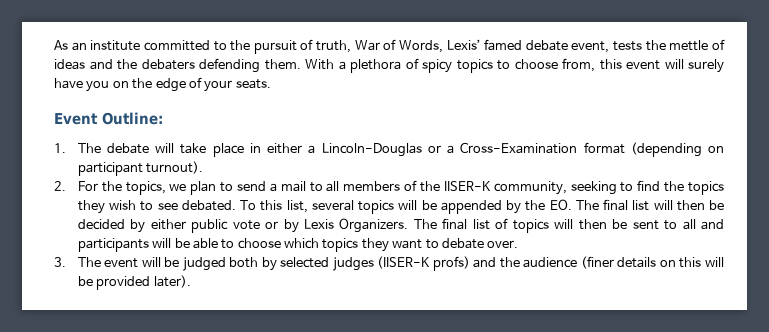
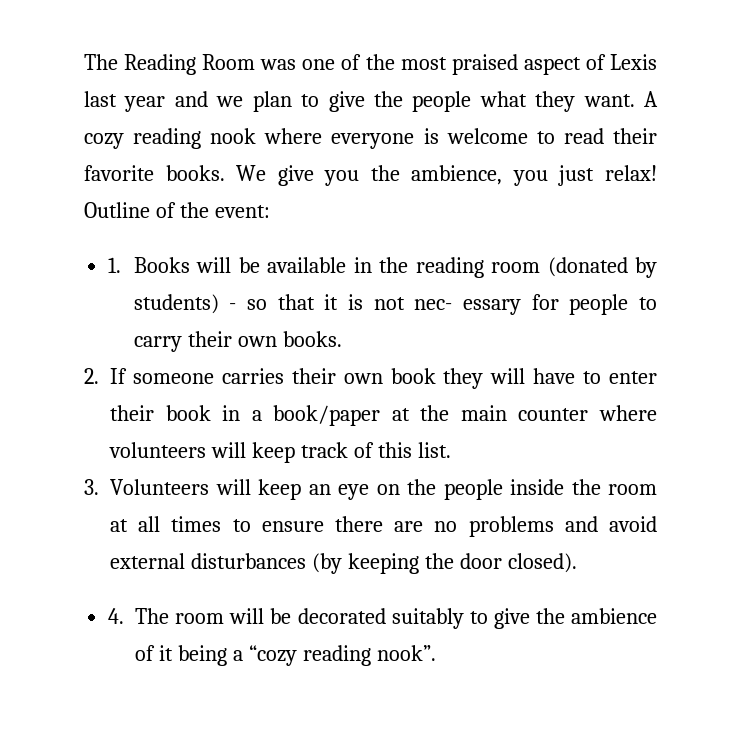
- As an institute committed to the pursuit of truth, War of Words, Lexis’ famed debate event, tests the mettle of ideas and the debaters defending them. With a plethora of spicy topics to choose from, this event will surely have you on the edge of your seats.
- Event Outline:
- 1. The debate will take place in either a Lincoln-Douglas or a Cross-Examination format (depending on participant turnout).
- 2. For the topics, we plan to send a mail to all members of the IISER-K community, seeking to find the topics they wish to see debated. To this list, several topics will be appended by the EO. The final list will then be decided by either public vote or by Lexis Organizers. The final list of topics will then be sent to all and participants will be able to choose which topics they want to debate over.
- 3. The event will be judged both by selected judges (IISER-K profs) and the audience (finer details on this will be provided later).
+ The Reading Room was one of the most praised aspect of Lexis last year and we plan to give the people what they want. A cozy reading nook where everyone is welcome to read their favorite books. We give you the ambience, you just relax! Outline of the event:
+ 1. Books will be available in the reading room (donated by students) - so that it is not nec- essary for people to carry their own books.
+ 2. If someone carries their own book they will have to enter their book in a book/paper at the main counter where volunteers will keep track of this list.
+ 3. Volunteers will keep an eye on the people inside the room at all times to ensure there are no problems and avoid external disturbances (by keeping the door closed).
+ 4. The room will be decorated suitably to give the ambience of it being a “cozy reading nook”.

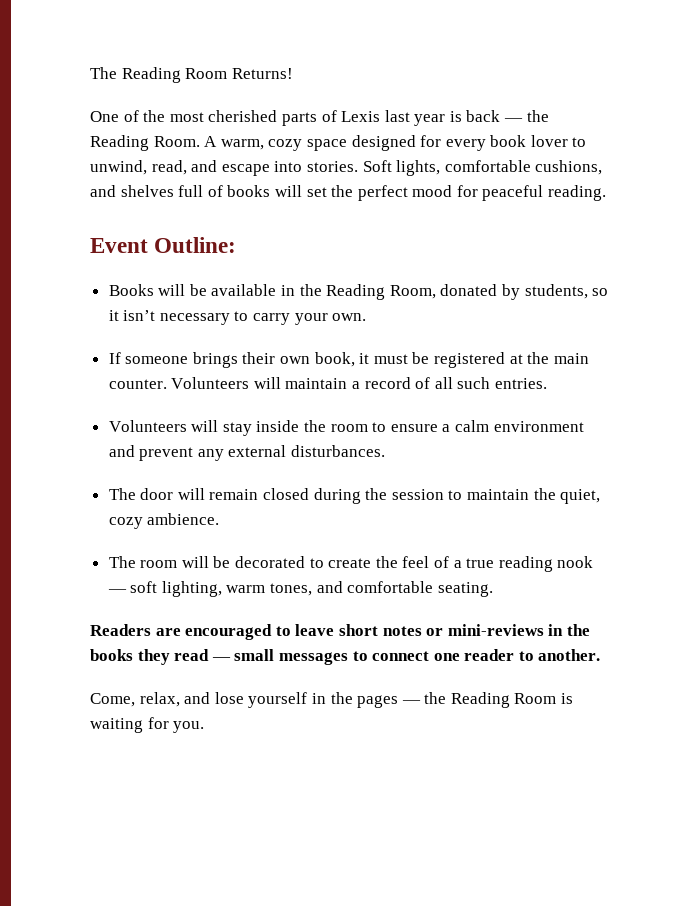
- The Reading Room was one of the most praised aspect of Lexis last year and we plan to give the people what they want. A cozy reading nook where everyone is welcome to read their favorite books. We give you the ambience, you just relax! Outline of the event:
- 1. Books will be available in the reading room (donated by students) - so that it is not nec- essary for people to carry their own books.
- 2. If someone carries their own book they will have to enter their book in a book/paper at the main counter where volunteers will keep track of this list.
- 3. Volunteers will keep an eye on the people inside the room at all times to ensure there are no problems and avoid external disturbances (by keeping the door closed).
- 4. The room will be decorated suitably to give the ambience of it being a “cozy reading nook”.
+ The Reading Room Returns!
+ One of the most cherished parts of Lexis last year is back — the Reading Room. A warm, cozy space designed for every book lover to unwind, read, and escape into stories. Soft lights, comfortable cushions, and shelves full of books will set the perfect mood for peaceful reading.
+ Event Outline:
+ Books will be available in the Reading Room, donated by students, so it isn’t necessary to carry your own.
+ If someone brings their own book, it must be registered at the main counter. Volunteers will maintain a record of all such entries.
+ Volunteers will stay inside the room to ensure a calm environment and prevent any external disturbances.
+ The door will remain closed during the session to maintain the quiet, cozy ambience.
+ The room will be decorated to create the feel of a true reading nook — soft lighting, warm tones, and comfortable seating.
+ Readers are encouraged to leave short notes or mini-reviews in the books they read — small messages to connect one reader to another.
+ Come, relax, and lose yourself in the pages — the Reading Room is waiting for you.

